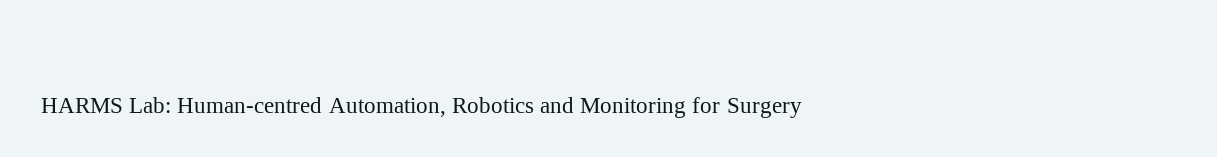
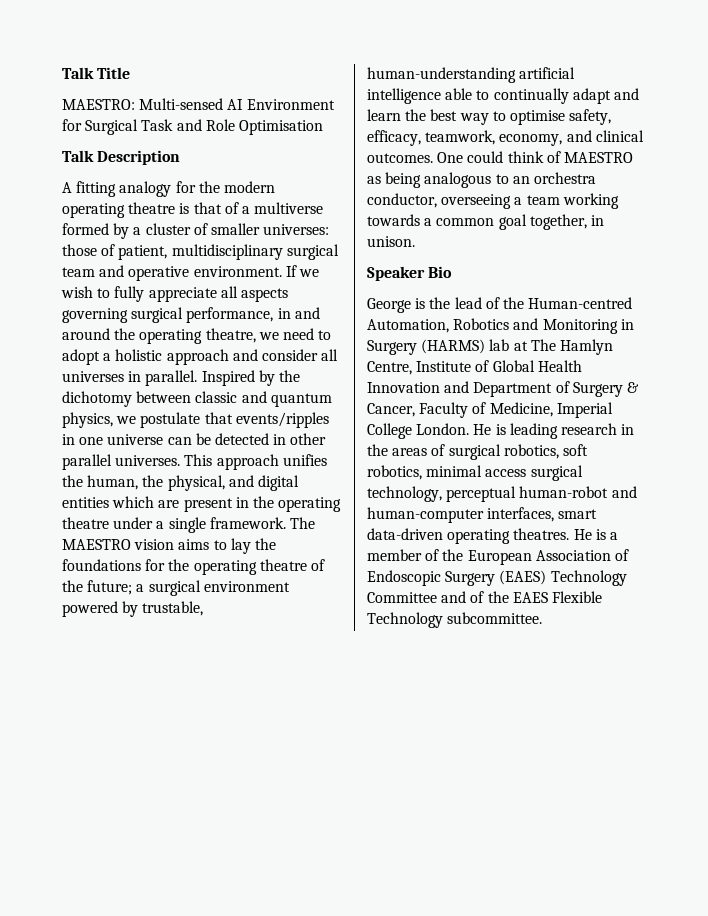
- HARMS Lab: Human-centred Automation, Robotics and Monitoring for Surgery
+ Talk Title
+ MAESTRO: Multi-sensed AI Environment for Surgical Task and Role Optimisation
+ Talk Description
+ A fitting analogy for the modern operating theatre is that of a multiverse formed by a cluster of smaller universes: those of patient, multidisciplinary surgical team and operative environment. If we wish to fully appreciate all aspects governing surgical performance, in and around the operating theatre, we need to adopt a holistic approach and consider all universes in parallel. Inspired by the dichotomy between classic and quantum physics, we postulate that events/ripples in one universe can be detected in other parallel universes. This approach unifies the human, the physical, and digital entities which are present in the operating theatre under a single framework. The MAESTRO vision aims to lay the foundations for the operating theatre of the future; a surgical environment powered by trustable, human-understanding artificial intelligence able to continually adapt and learn the best way to optimise safety, efficacy, teamwork, economy, and clinical outcomes. One could think of MAESTRO as being analogous to an orchestra conductor, overseeing a team working towards a common goal together, in unison.
+ Speaker Bio
+ George is the lead of the Human-centred Automation, Robotics and Monitoring in Surgery (HARMS) lab at The Hamlyn Centre, Institute of Global Health Innovation and Department of Surgery & Cancer, Faculty of Medicine, Imperial College London. He is leading research in the areas of surgical robotics, soft robotics, minimal access surgical technology, perceptual human-robot and human-computer interfaces, smart data-driven operating theatres. He is a member of the European Association of Endoscopic Surgery (EAES) Technology Committee and of the EAES Flexible Technology subcommittee.

